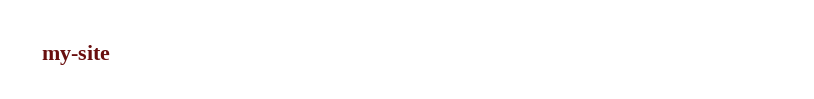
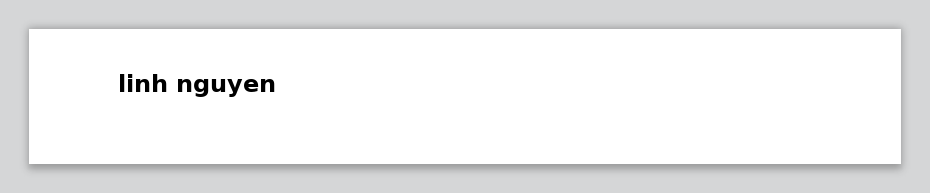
- my-site
+ linh nguyen

